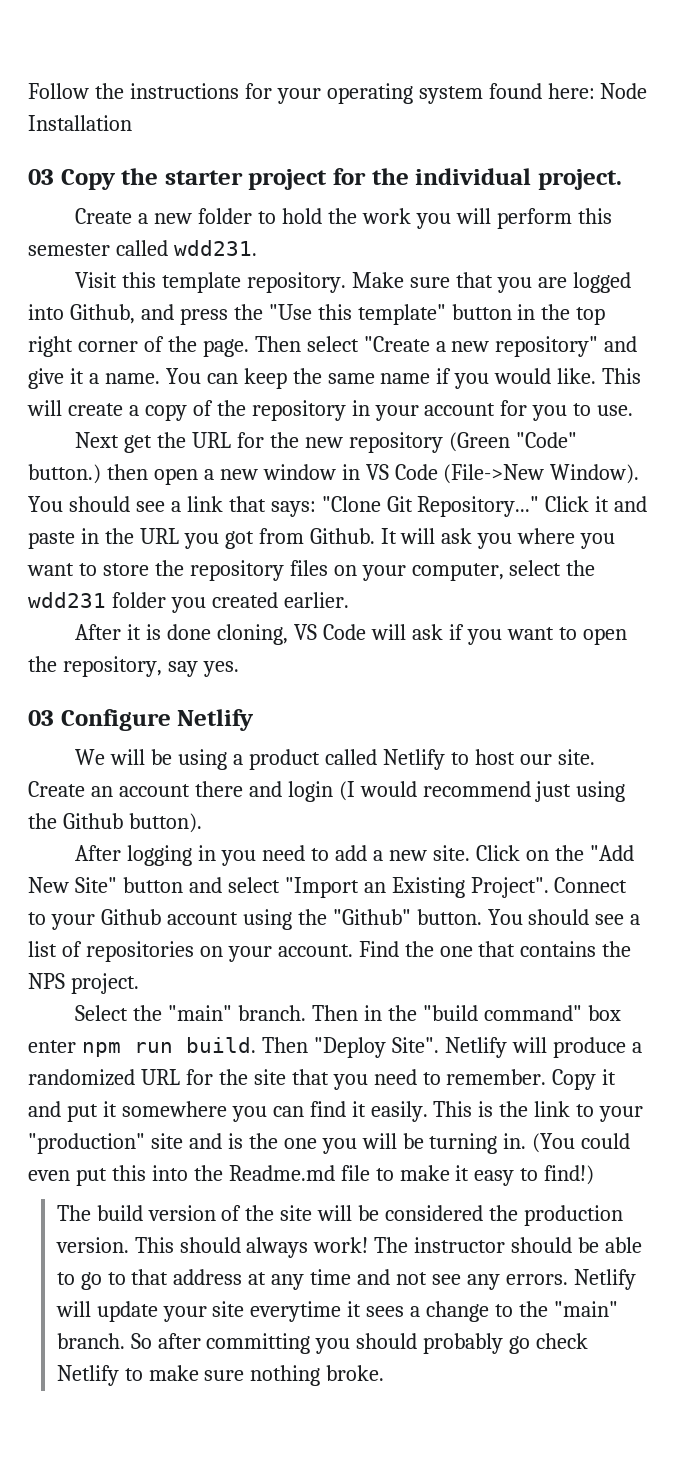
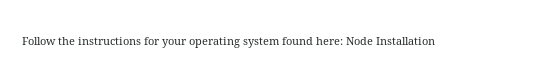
- 03 Copy the starter project for the individual project.
- Create a new folder to hold the work you will perform this semester called wdd231.
- Visit this template repository. Make sure that you are logged into Github, and press the "Use this template" button in the top right corner of the page. Then select "Create a new repository" and give it a name. You can keep the same name if you would like. This will create a copy of the repository in your account for you to use.
- Next get the URL for the new repository (Green "Code" button.) then open a new window in VS Code (File->New Window). You should see a link that says: "Clone Git Repository..." Click it and paste in the URL you got from Github. It will ask you where you want to store the repository files on your computer, select the wdd231 folder you created earlier.
- After it is done cloning, VS Code will ask if you want to open the repository, say yes.
- 03 Configure Netlify
- We will be using a product called Netlify to host our site. Create an account there and login (I would recommend just using the Github button).
- After logging in you need to add a new site. Click on the "Add New Site" button and select "Import an Existing Project". Connect to your Github account using the "Github" button. You should see a list of repositories on your account. Find the one that contains the NPS project.
- Select the "main" branch. Then in the "build command" box enter npm run build. Then "Deploy Site". Netlify will produce a randomized URL for the site that you need to remember. Copy it and put it somewhere you can find it easily. This is the link to your "production" site and is the one you will be turning in. (You could even put this into the Readme.md file to make it easy to find!)
- The build version of the site will be considered the production version. This should always work! The instructor should be able to go to that address at any time and not see any errors. Netlify will update your site everytime it sees a change to the "main" branch. So after committing you should probably go check Netlify to make sure nothing broke.

